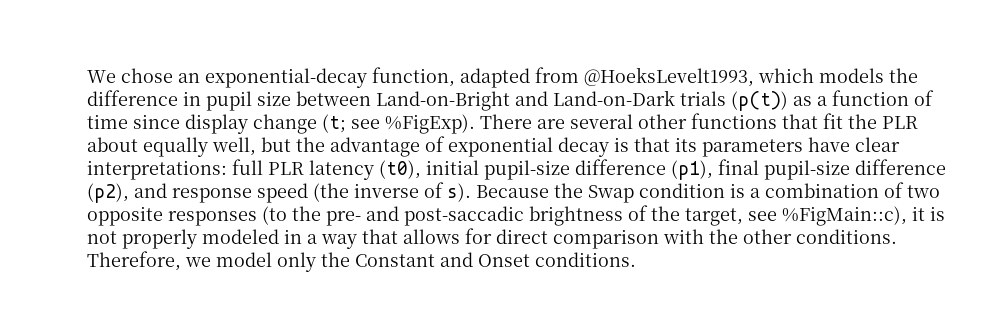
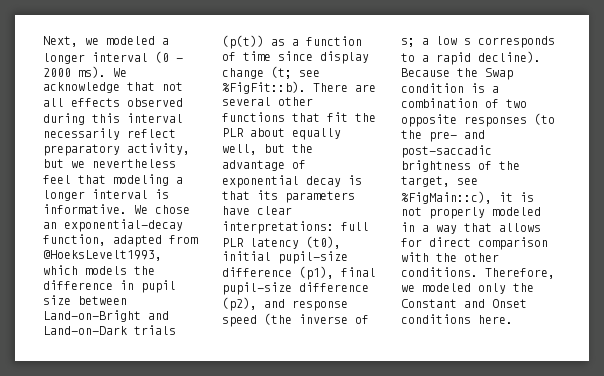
+ Next, we modeled a longer interval (0 - 2000 ms). We acknowledge that not all effects observed during this interval necessarily reflect preparatory activity, but we nevertheless feel that modeling a longer interval is informative.
- We chose an exponential-decay function, adapted from @HoeksLevelt1993, which models the difference in pupil size between Land-on-Bright and Land-on-Dark trials (p(t)) as a function of time since display change (t; see %FigExp).
+ We chose an exponential-decay function, adapted from @HoeksLevelt1993, which models the difference in pupil size between Land-on-Bright and Land-on-Dark trials (p(t)) as a function of time since display change (t; see %FigFit::b).
- There are several other functions that fit the PLR about equally well, but the advantage of exponential decay is that its parameters have clear interpretations: full PLR latency (t0), initial pupil-size difference (p1), final pupil-size difference (p2), and response speed (the inverse of s).
+ There are several other functions that fit the PLR about equally well, but the advantage of exponential decay is that its parameters have clear interpretations: full PLR latency (t0), initial pupil-size difference (p1), final pupil-size difference (p2), and response speed (the inverse of s; a low s corresponds to a rapid decline).
- Therefore, we model only the Constant and Onset conditions.
+ Therefore, we modeled only the Constant and Onset conditions here.

